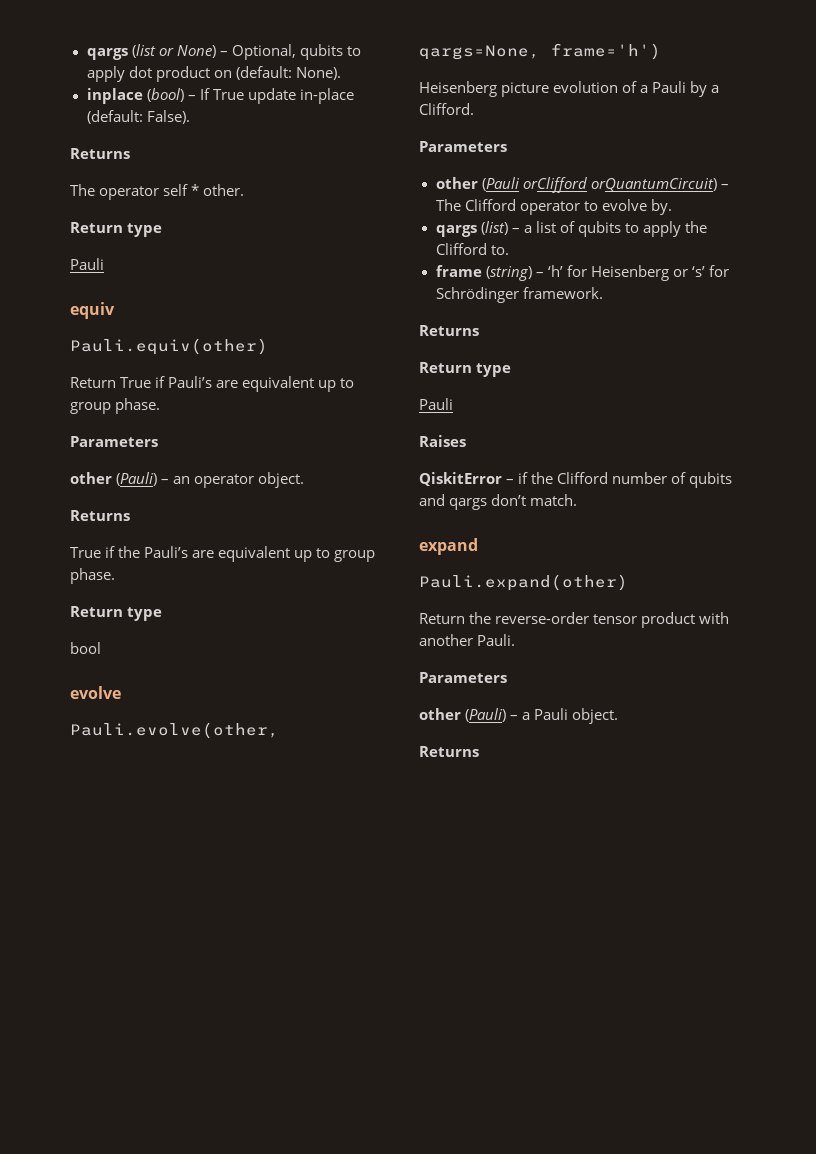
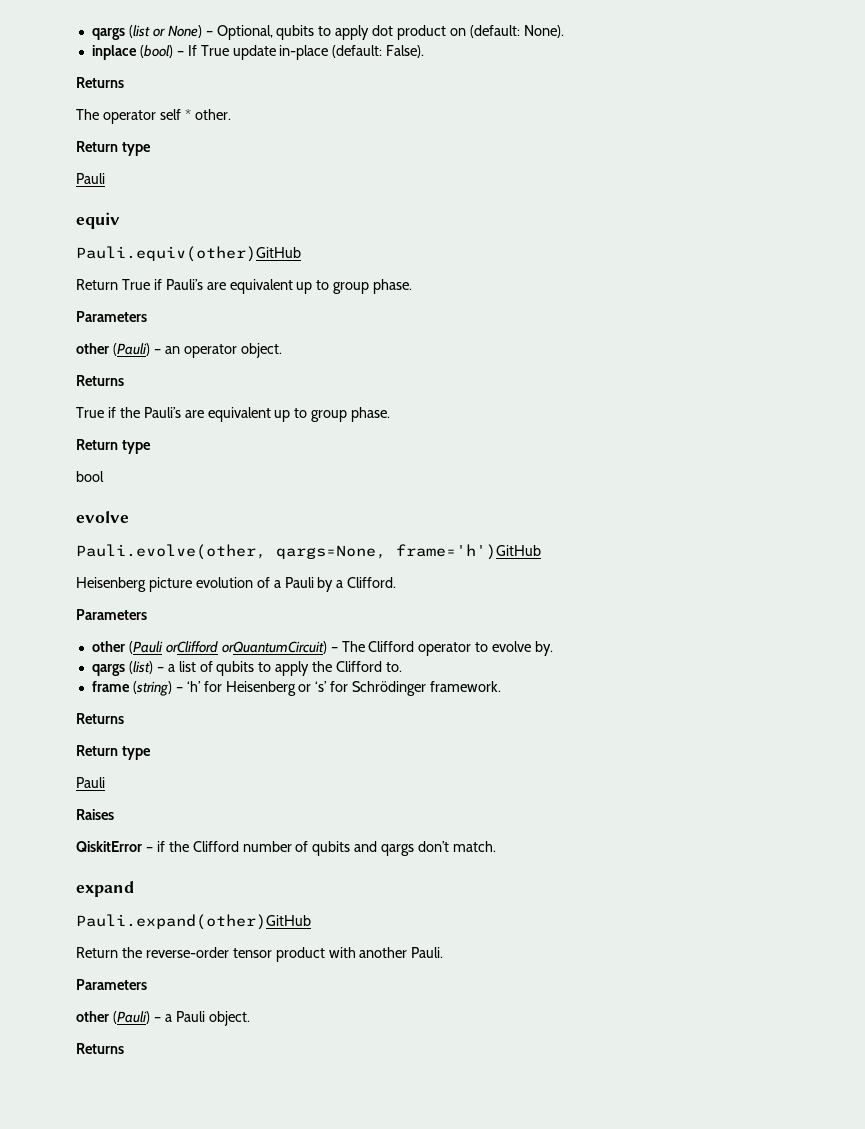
- Pauli.equiv(other)
+ Pauli.equiv(other)GitHub
- Pauli.evolve(other, qargs=None, frame='h')
+ Pauli.evolve(other, qargs=None, frame='h')GitHub
- Pauli.expand(other)
+ Pauli.expand(other)GitHub

